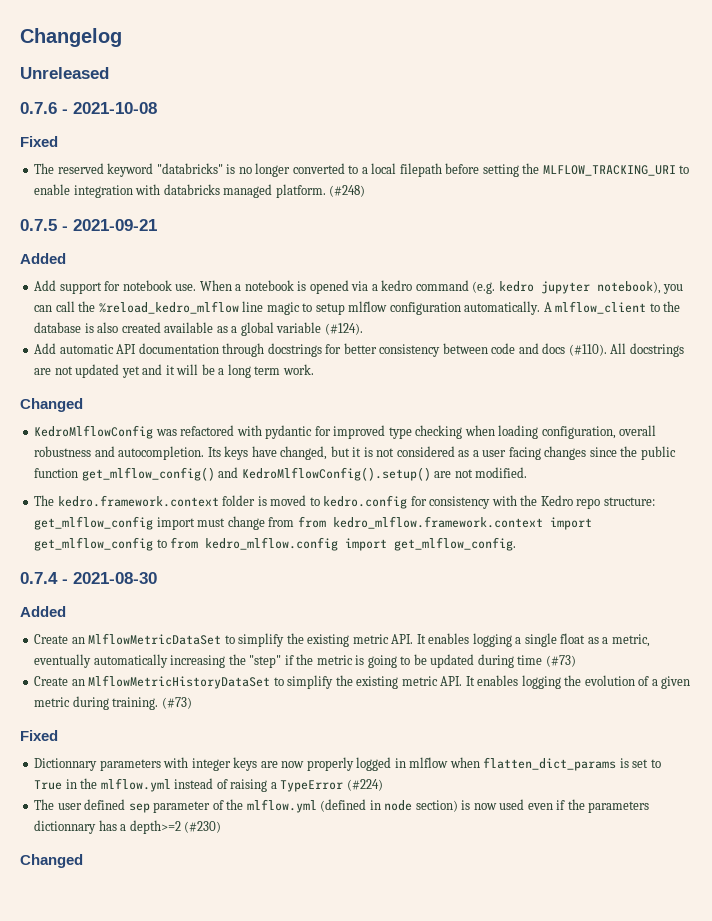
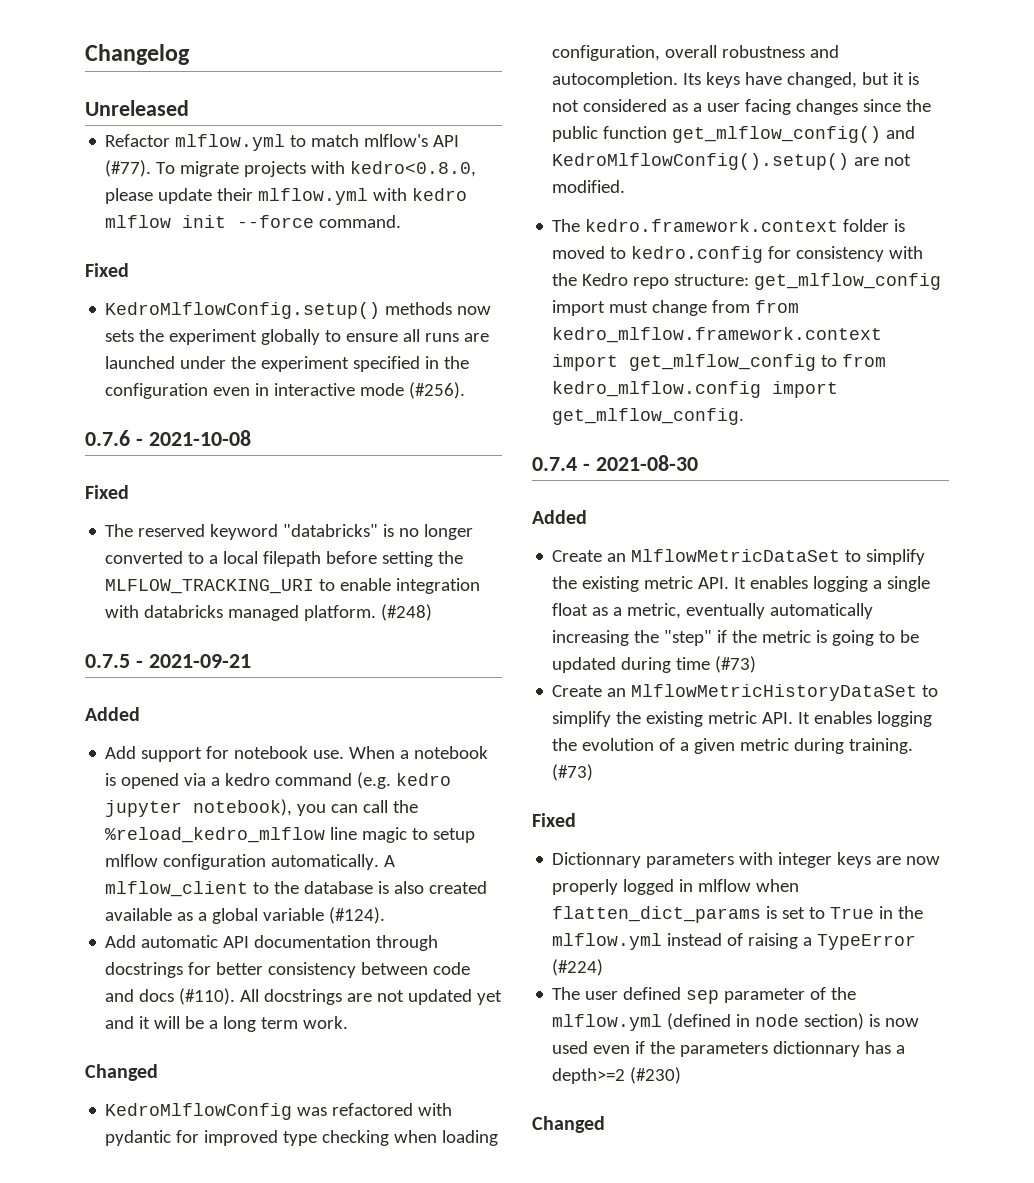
+ Refactor mlflow.yml to match mlflow's API (#77). To migrate projects with kedro<0.8.0, please update their mlflow.yml with kedro mlflow init --force command.
+ Fixed
+ KedroMlflowConfig.setup() methods now sets the experiment globally to ensure all runs are launched under the experiment specified in the configuration even in interactive mode (#256).

